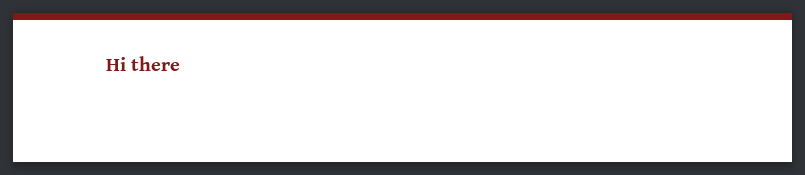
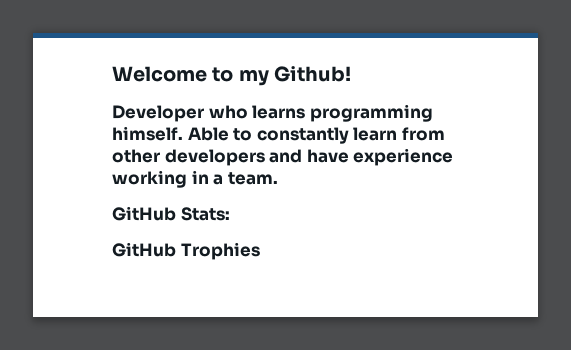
- Hi there
+ Welcome to my Github!
+ Developer who learns programming himself. Able to constantly learn from other developers and have experience working in a team.
+ GitHub Stats:
+ GitHub Trophies

